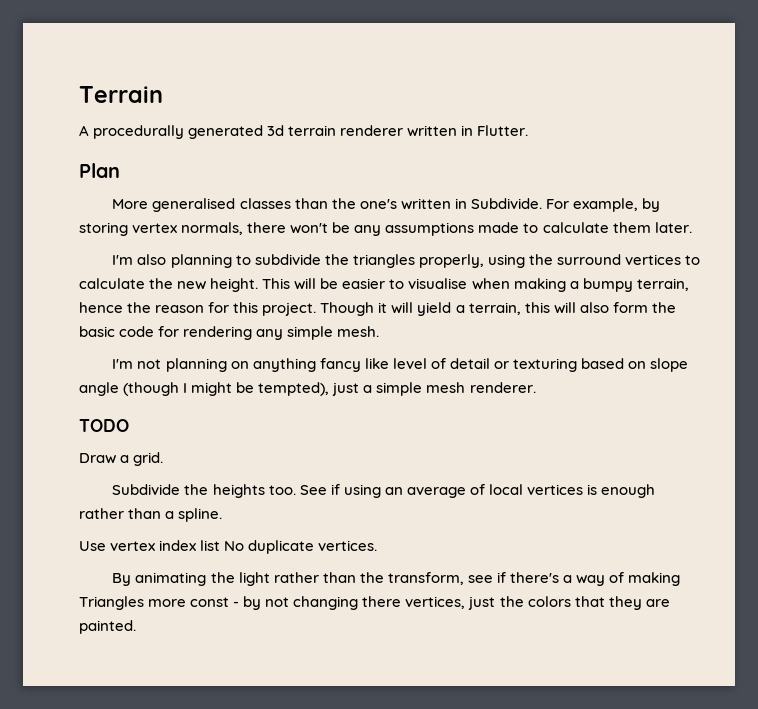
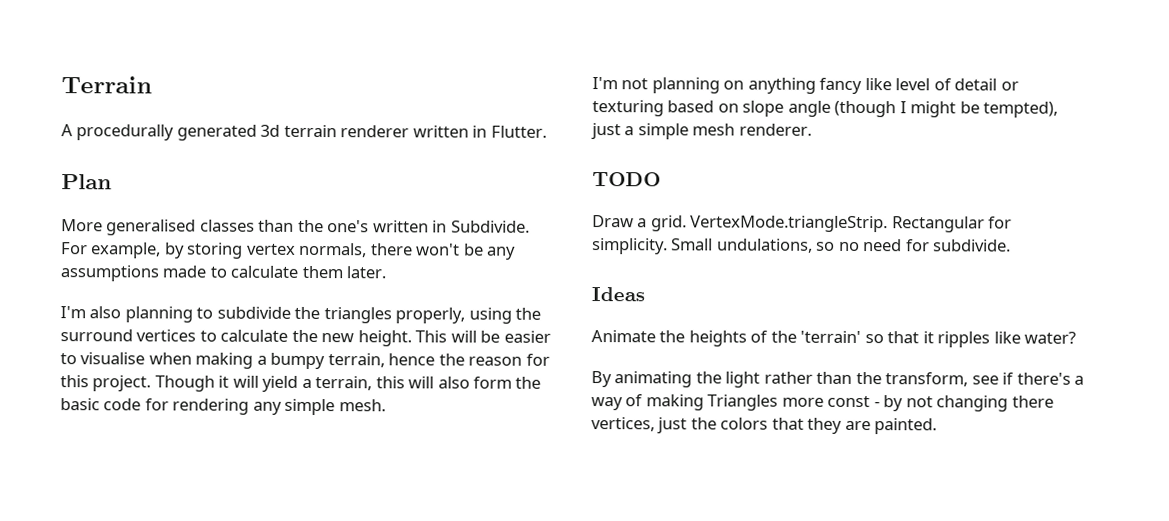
- Draw a grid.
- Subdivide the heights too. See if using an average of local vertices is enough rather than a spline.
- Use vertex index list No duplicate vertices.
+ Draw a grid. VertexMode.triangleStrip. Rectangular for simplicity. Small undulations, so no need for subdivide.
+ Ideas
+ Animate the heights of the 'terrain' so that it ripples like water?

